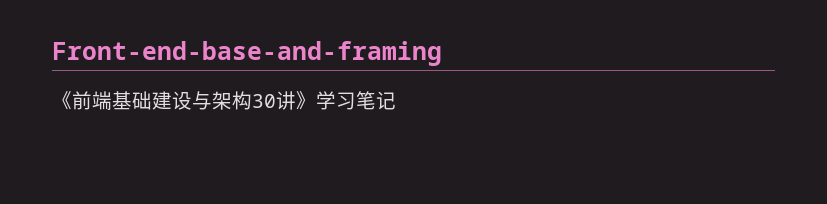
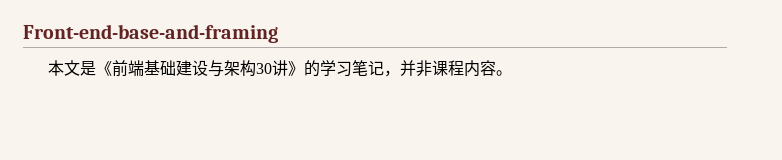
- 《前端基础建设与架构30讲》学习笔记
+ 本文是《前端基础建设与架构30讲》的学习笔记，并非课程内容。

